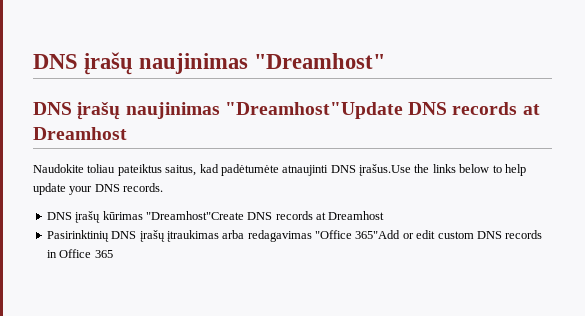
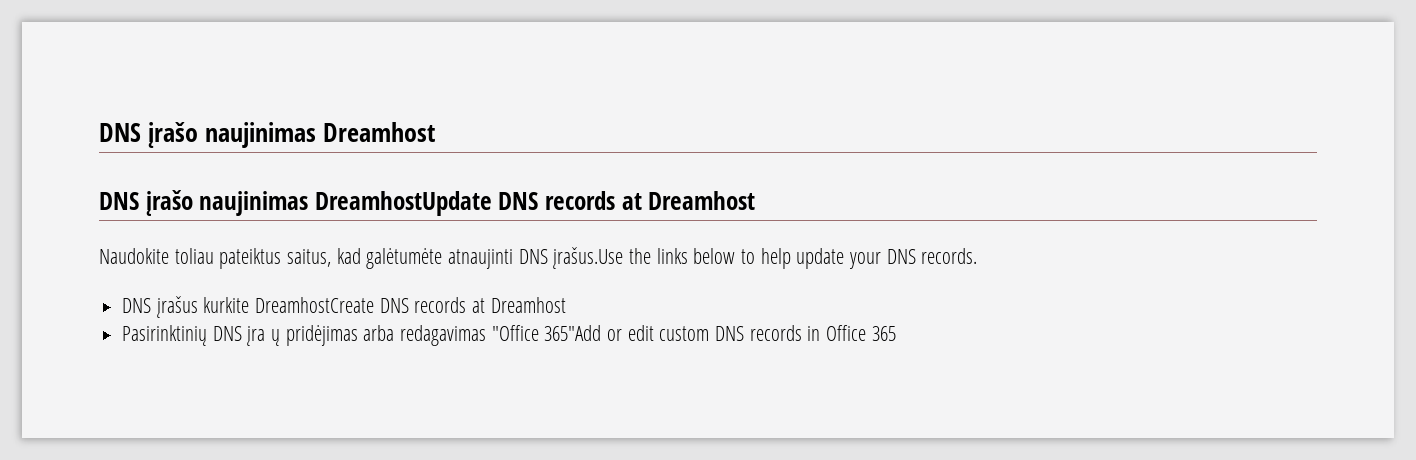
- DNS įrašų naujinimas "Dreamhost"
- DNS įrašų naujinimas "Dreamhost"Update DNS records at Dreamhost
+ DNS įrašo naujinimas Dreamhost
+ DNS įrašo naujinimas DreamhostUpdate DNS records at Dreamhost
- Naudokite toliau pateiktus saitus, kad padėtumėte atnaujinti DNS įrašus.Use the links below to help update your DNS records.
+ Naudokite toliau pateiktus saitus, kad galėtumėte atnaujinti DNS įrašus.Use the links below to help update your DNS records.
- DNS įrašų kūrimas "Dreamhost"Create DNS records at Dreamhost
+ DNS įrašus kurkite DreamhostCreate DNS records at Dreamhost
- Pasirinktinių DNS įrašų įtraukimas arba redagavimas "Office 365"Add or edit custom DNS records in Office 365
+ Pasirinktinių DNS įra ų pridėjimas arba redagavimas "Office 365"Add or edit custom DNS records in Office 365

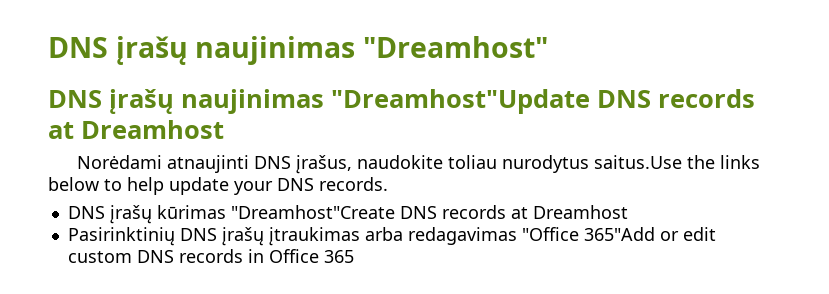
- DNS įrašo naujinimas Dreamhost
- DNS įrašo naujinimas DreamhostUpdate DNS records at Dreamhost
- Naudokite toliau pateiktus saitus, kad galėtumėte atnaujinti DNS įrašus.Use the links below to help update your DNS records.
+ DNS įrašų naujinimas "Dreamhost"
+ DNS įrašų naujinimas "Dreamhost"Update DNS records at Dreamhost
+ Norėdami atnaujinti DNS įrašus, naudokite toliau nurodytus saitus.Use the links below to help update your DNS records.
- DNS įrašus kurkite DreamhostCreate DNS records at Dreamhost
+ DNS įrašų kūrimas "Dreamhost"Create DNS records at Dreamhost
- Pasirinktinių DNS įra ų pridėjimas arba redagavimas "Office 365"Add or edit custom DNS records in Office 365
+ Pasirinktinių DNS įrašų įtraukimas arba redagavimas "Office 365"Add or edit custom DNS records in Office 365

